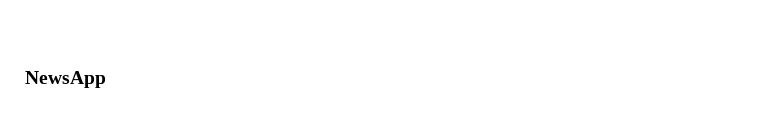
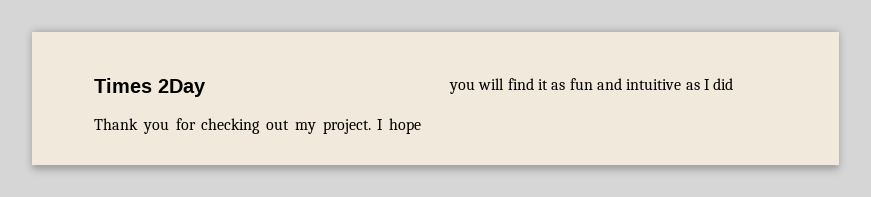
- NewsApp
+ Times 2Day
+ Thank you for checking out my project. I hope you will find it as fun and intuitive as I did

